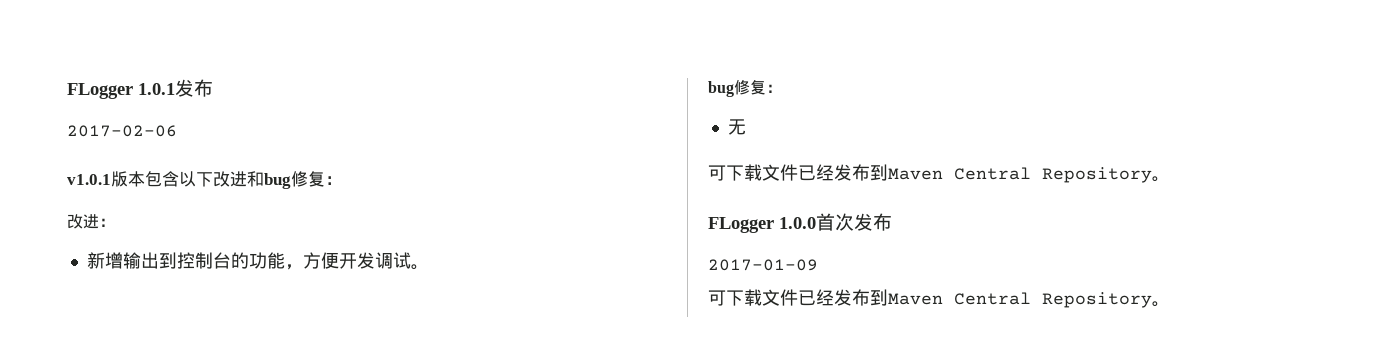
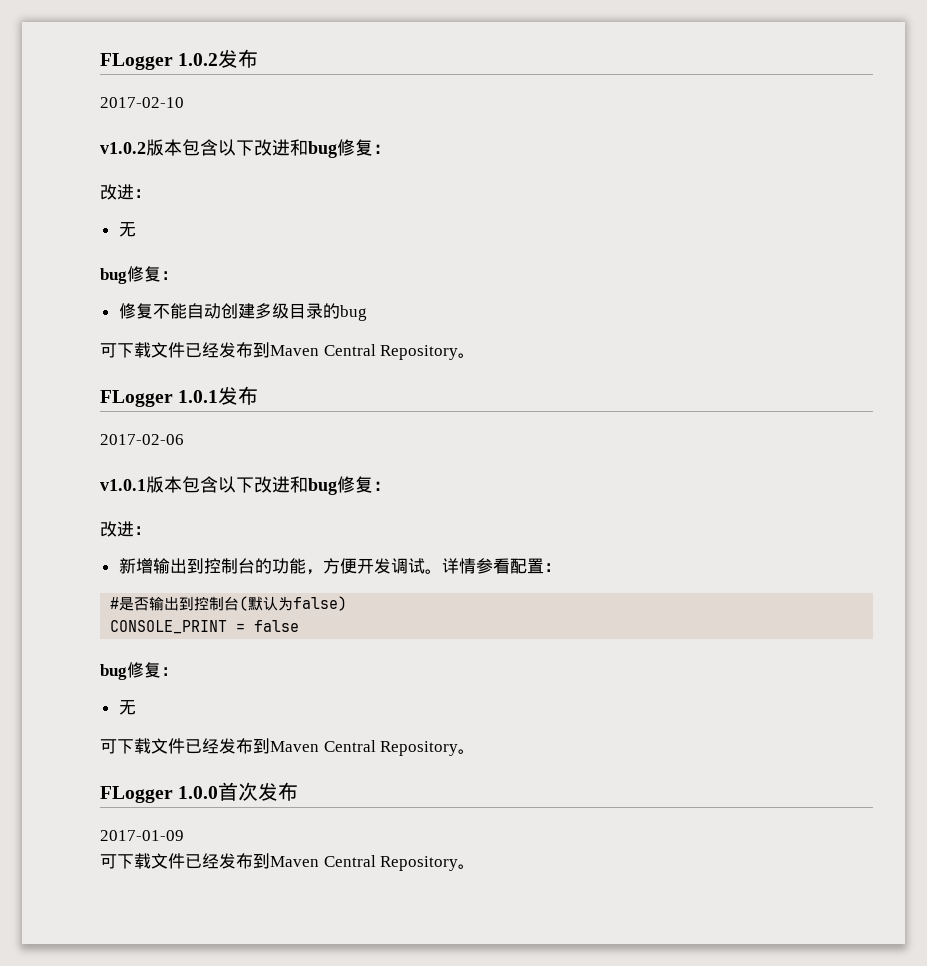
+ FLogger 1.0.2发布
+ 2017-02-10
+ v1.0.2版本包含以下改进和bug修复：
+ 改进：
+ 无
+ bug修复：
+ 修复不能自动创建多级目录的bug
+ 可下载文件已经发布到Maven Central Repository。
+ 详情参看配置：
+ #是否输出到控制台(默认为false)
+ CONSOLE_PRINT = false

